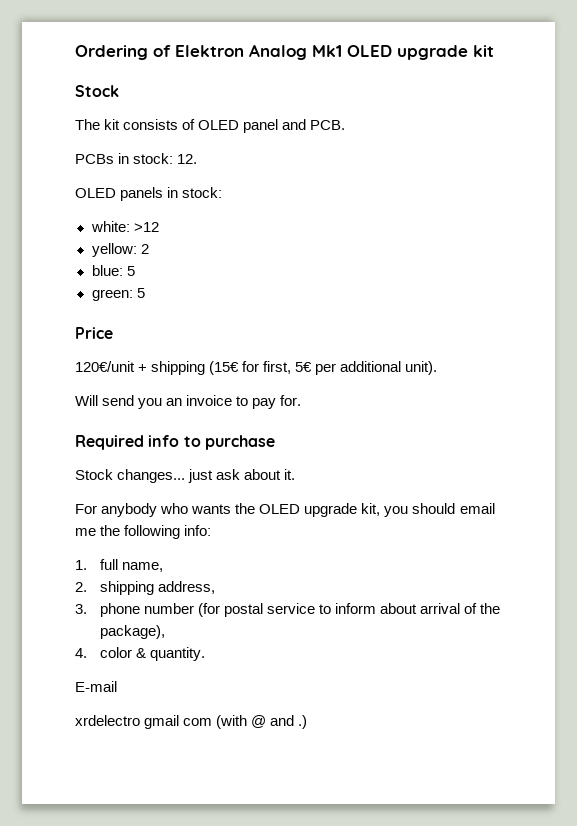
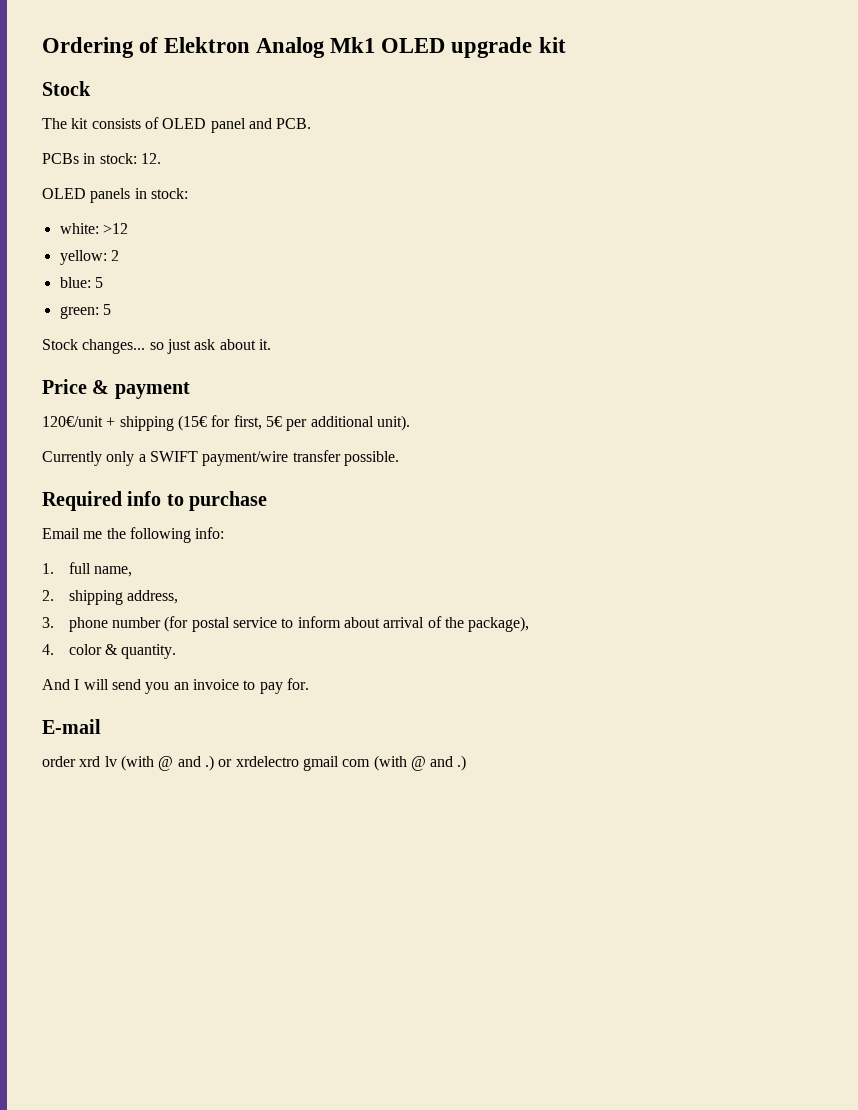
+ Stock changes... so just ask about it.
- Price
+ Price & payment
- Will send you an invoice to pay for.
+ Currently only a SWIFT payment/wire transfer possible.
  Required info to purchase
- Stock changes... just ask about it.
- For anybody who wants the OLED upgrade kit, you should email me the following info:
+ Email me the following info:
+ And I will send you an invoice to pay for.
  E-mail
- xrdelectro gmail com (with @ and .)
+ order xrd lv (with @ and .) or xrdelectro gmail com (with @ and .)

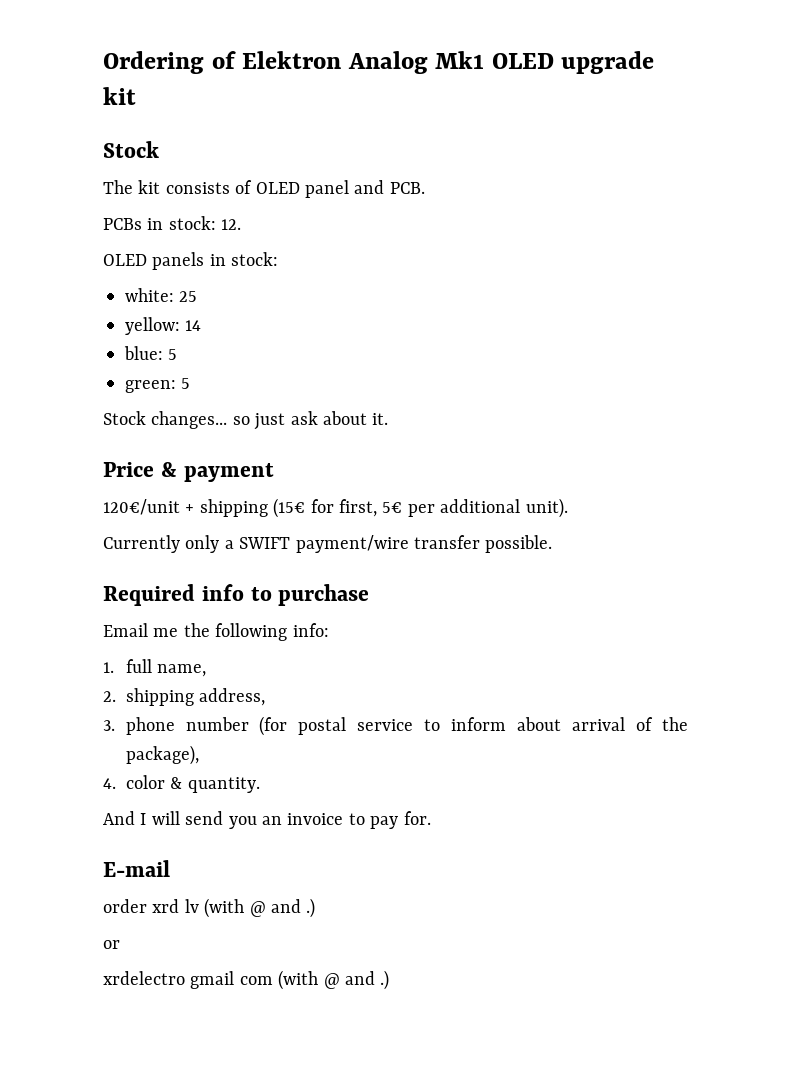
- white: >12
+ white: 25
- yellow: 2
+ yellow: 14
- order xrd lv (with @ and .) or xrdelectro gmail com (with @ and .)
+ order xrd lv (with @ and .)
+ or
+ xrdelectro gmail com (with @ and .)

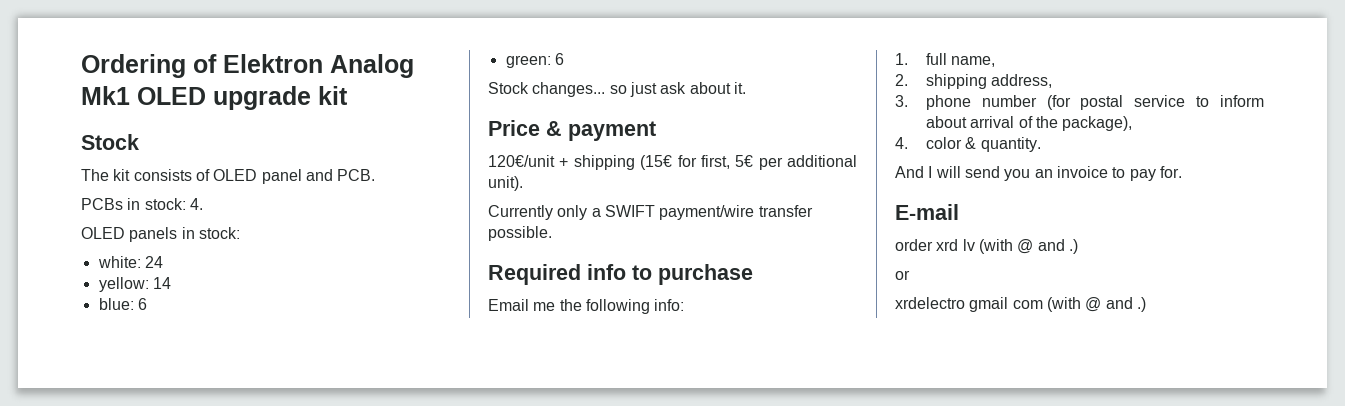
- PCBs in stock: 12.
+ PCBs in stock: 4.
- white: 25
+ white: 24
- blue: 5
+ blue: 6
- green: 5
+ green: 6

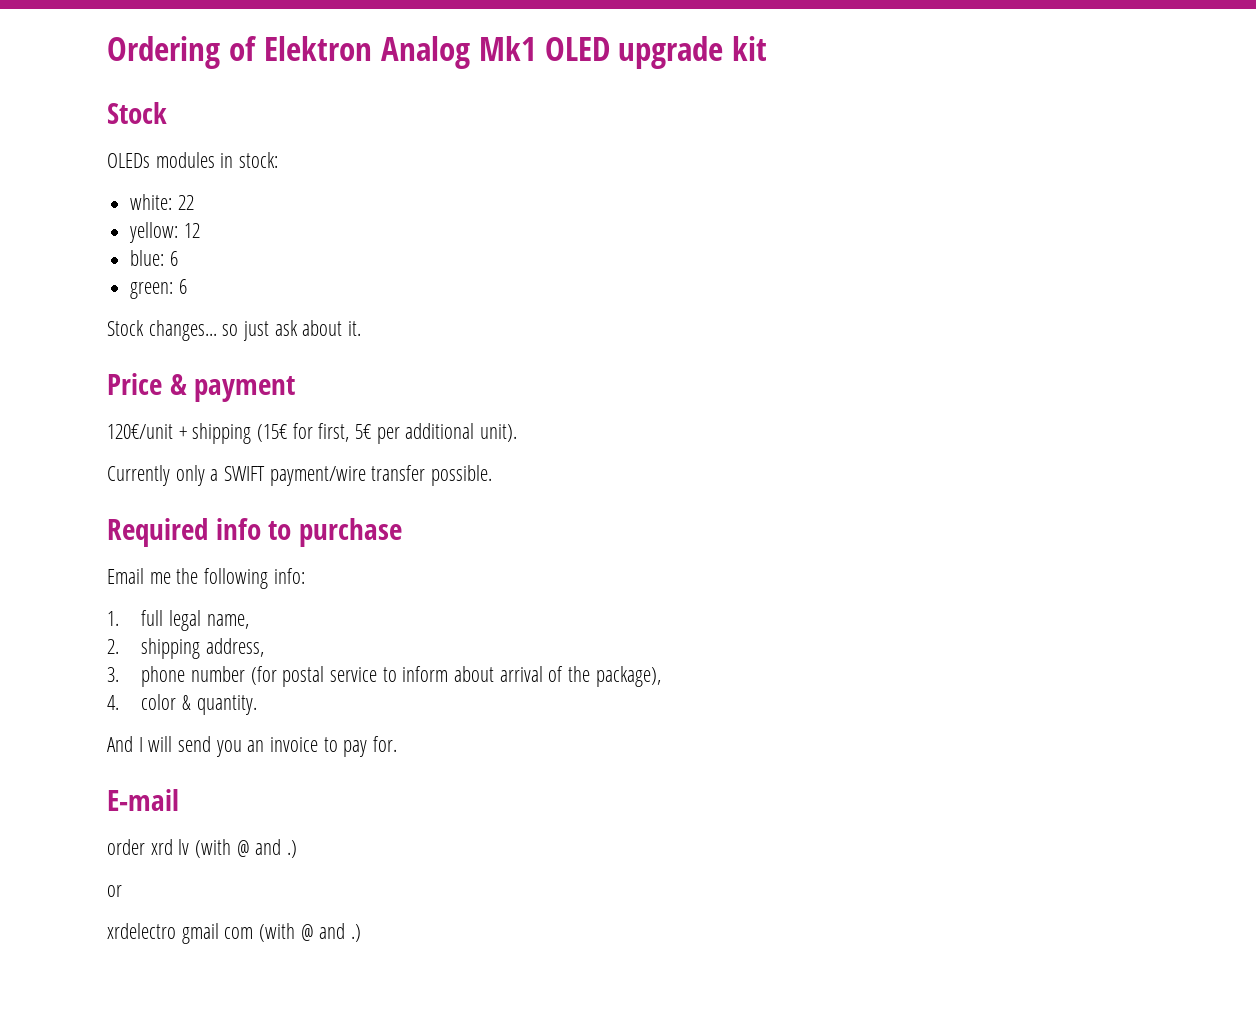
- The kit consists of OLED panel and PCB.
- PCBs in stock: 4.
- OLED panels in stock:
+ OLEDs modules in stock:
- white: 24
+ white: 22
- yellow: 14
+ yellow: 12
- 1. full name,
+ 1. full legal name,

